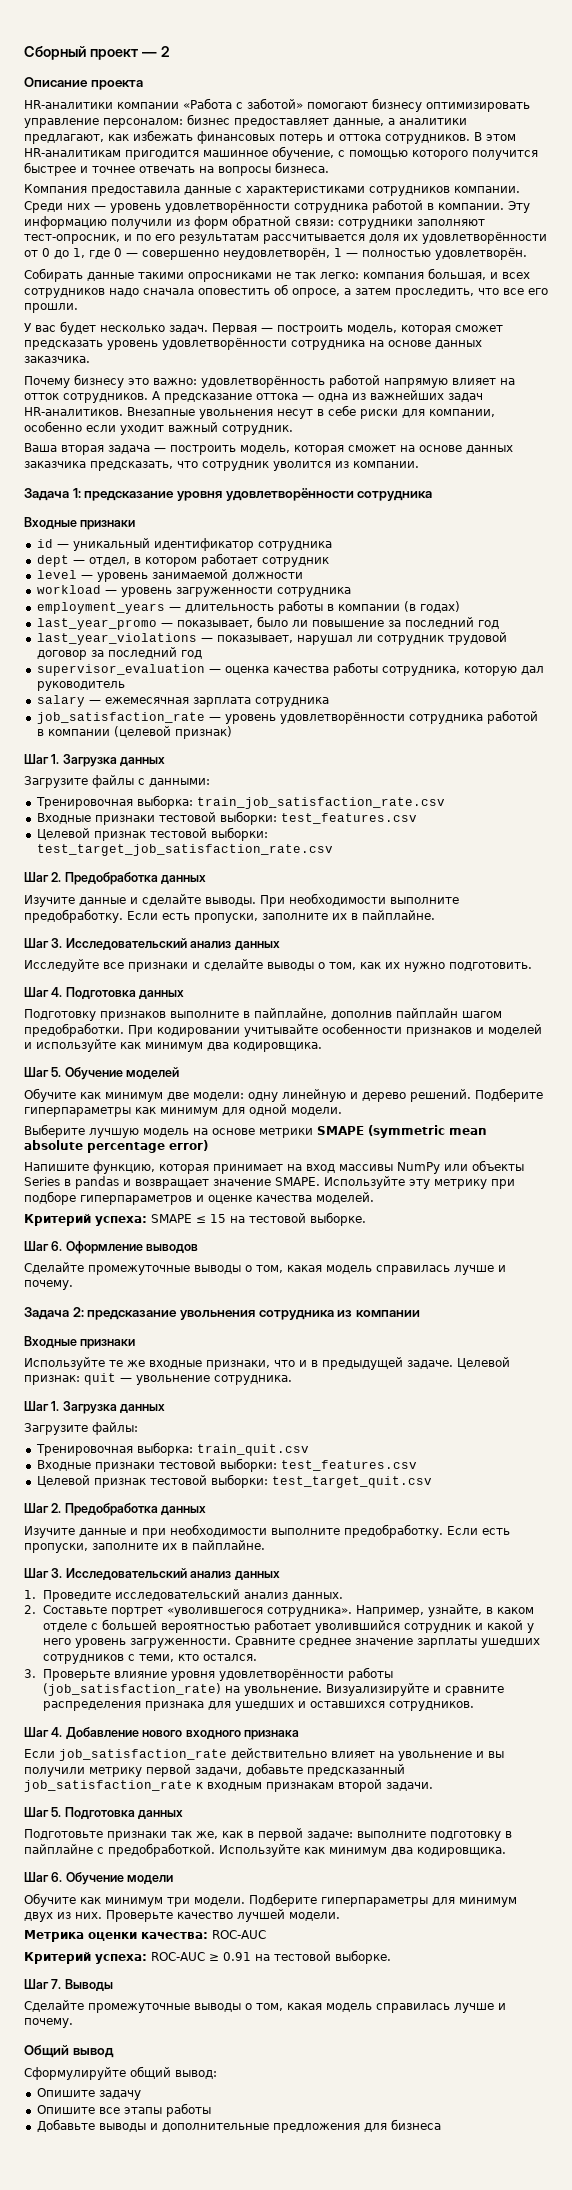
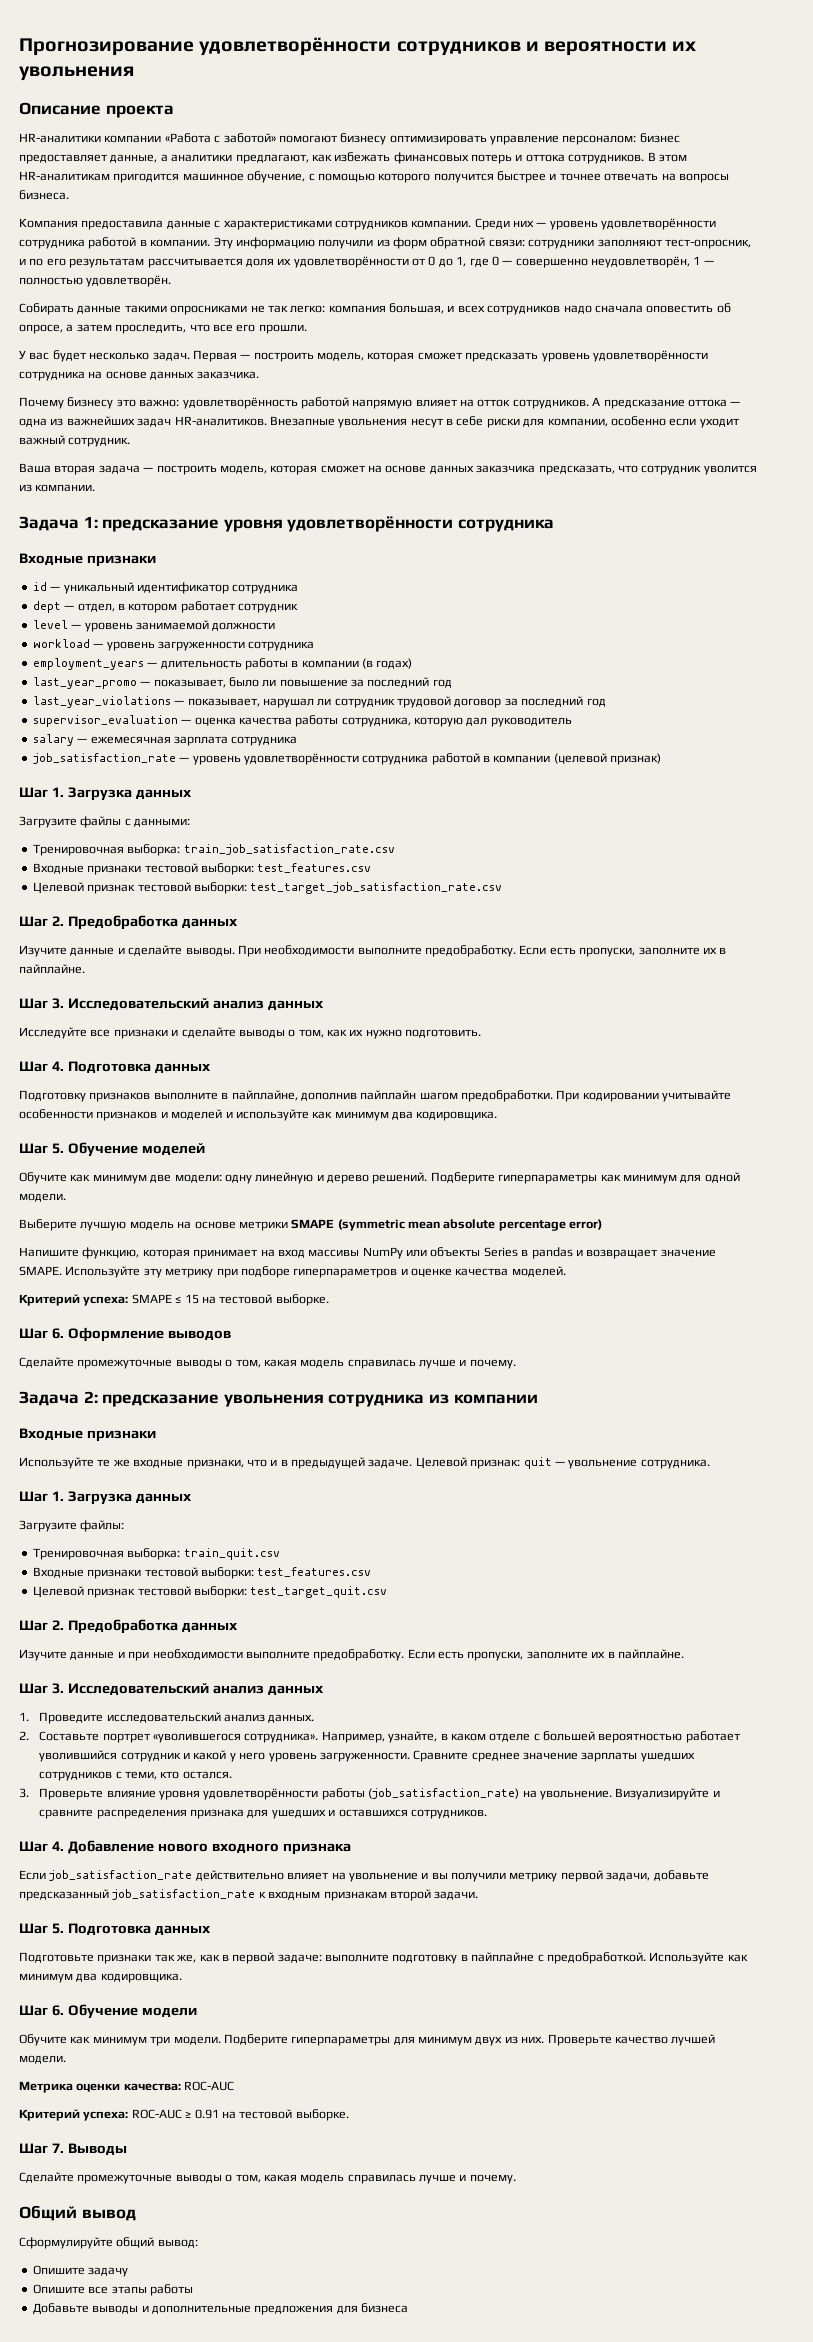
- Сборный проект — 2
+ Прогнозирование удовлетворённости сотрудников и вероятности их увольнения

